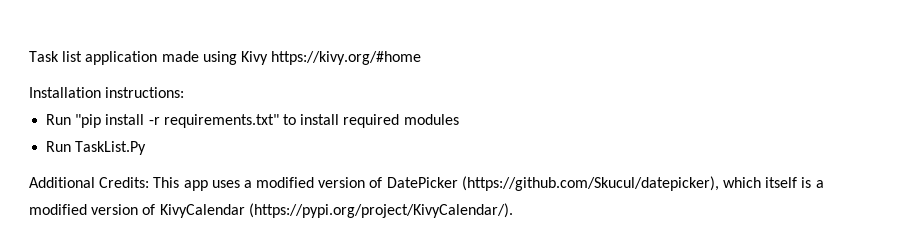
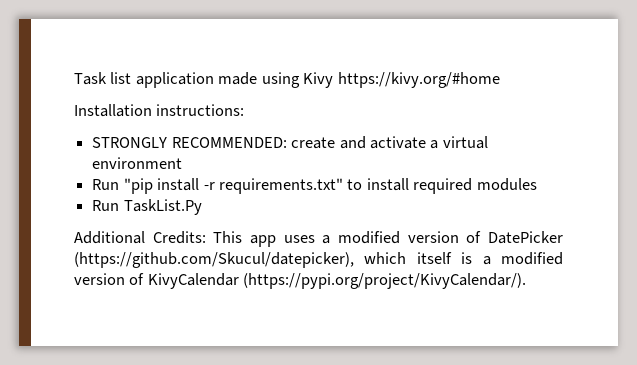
+ STRONGLY RECOMMENDED: create and activate a virtual environment

